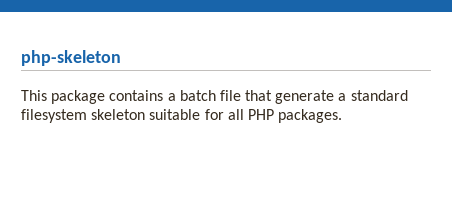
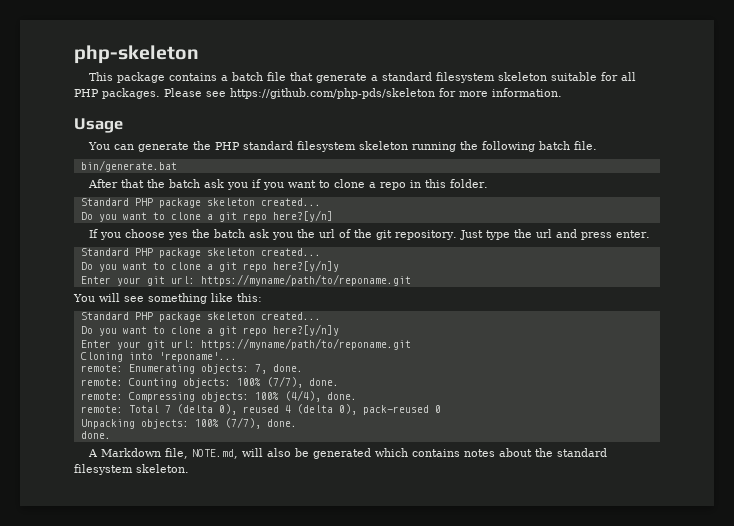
+ Please see https://github.com/php-pds/skeleton for more information.
+ Usage
+ You can generate the PHP standard filesystem skeleton running the following batch file.
+ bin/generate.bat
+ After that the batch ask you if you want to clone a repo in this folder.
+ Standard PHP package skeleton created...
+ Do you want to clone a git repo here?[y/n]
+ If you choose yes the batch ask you the url of the git repository. Just type the url and press enter.
+ Standard PHP package skeleton created...
+ Do you want to clone a git repo here?[y/n]y
+ Enter your git url: https://myname/path/to/reponame.git
+ You will see something like this:
+ Standard PHP package skeleton created...
+ Do you want to clone a git repo here?[y/n]y
+ Enter your git url: https://myname/path/to/reponame.git
+ Cloning into 'reponame'...
+ remote: Enumerating objects: 7, done.
+ remote: Counting objects: 100% (7/7), done.
+ remote: Compressing objects: 100% (4/4), done.
+ remote: Total 7 (delta 0), reused 4 (delta 0), pack-reused 0
+ Unpacking objects: 100% (7/7), done.
+ done.
+ A Markdown file, NOTE.md, will also be generated which contains notes about the standard filesystem skeleton.

